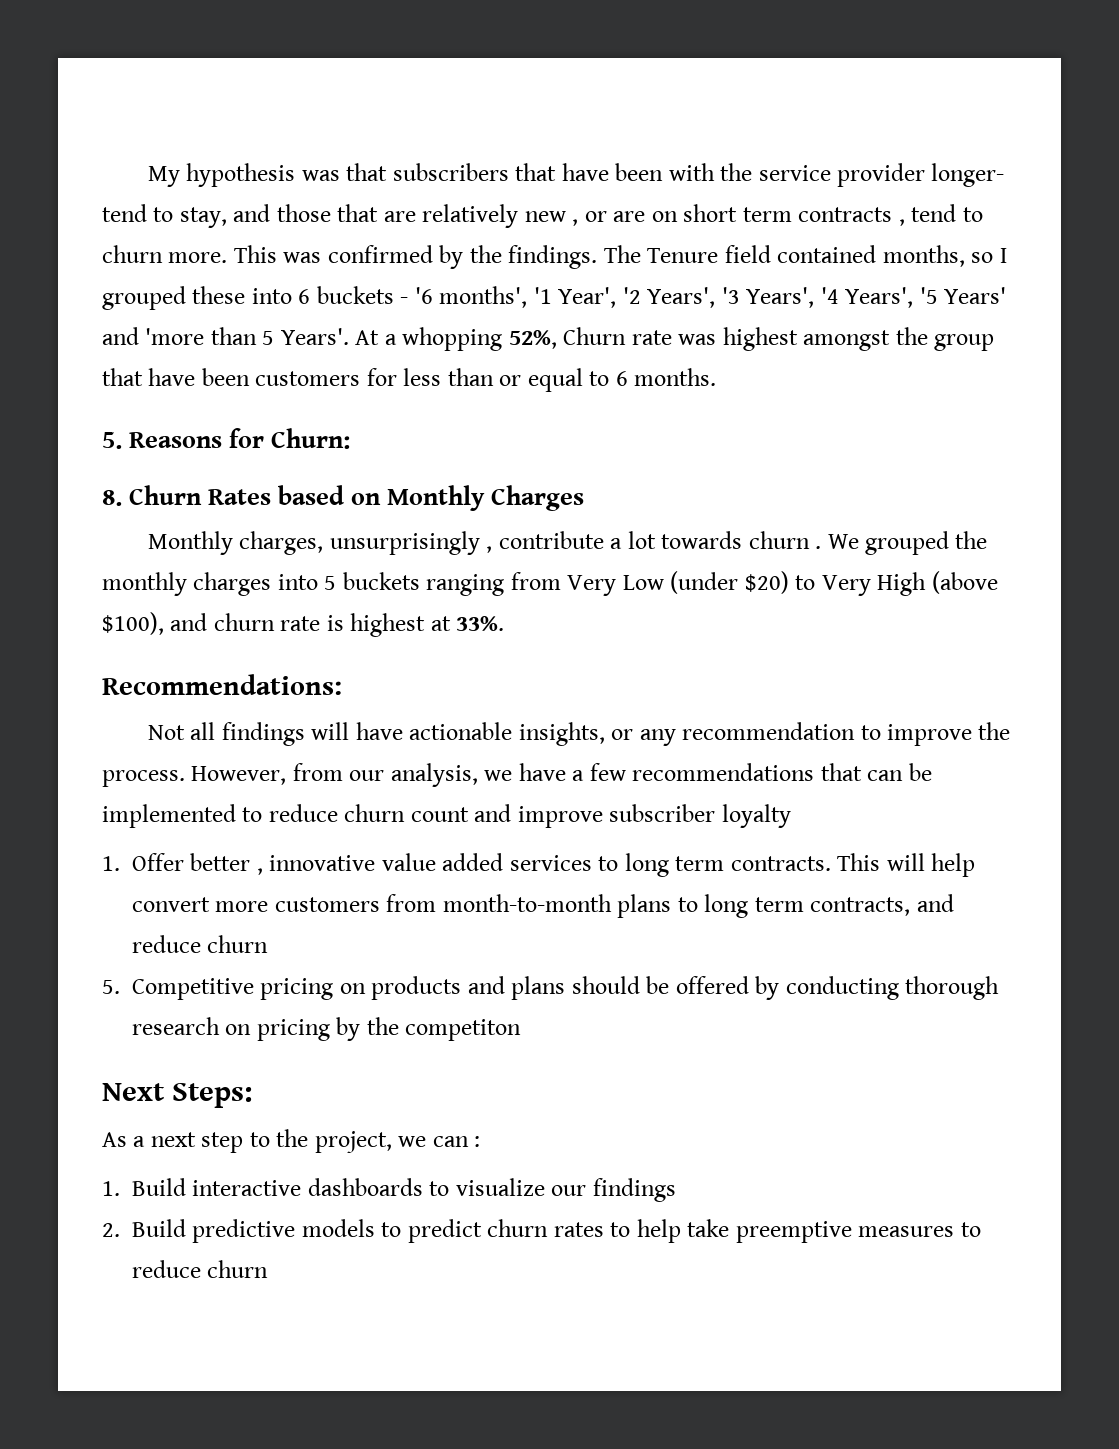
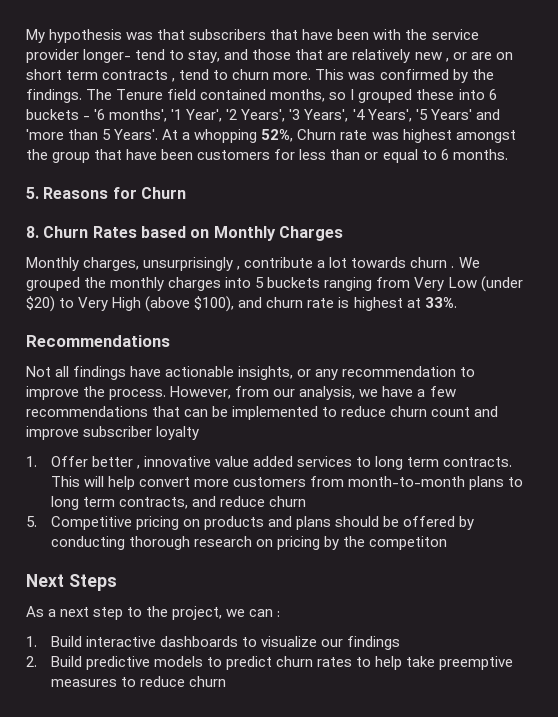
- 5. Reasons for Churn:
+ 5. Reasons for Churn
- Recommendations:
+ Recommendations
- Not all findings will have actionable insights, or any recommendation to improve the process.
+ Not all findings have actionable insights, or any recommendation to improve the process.
- Next Steps:
+ Next Steps

